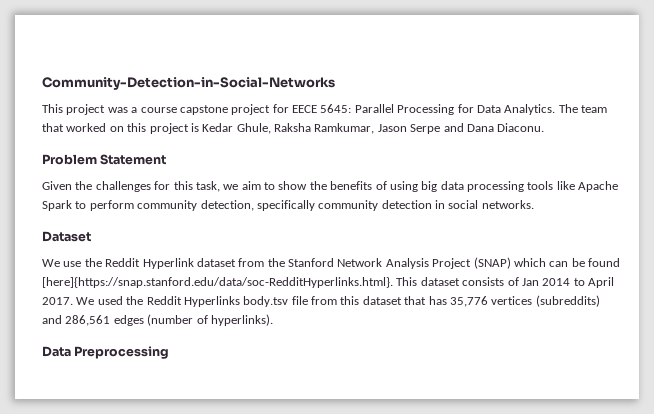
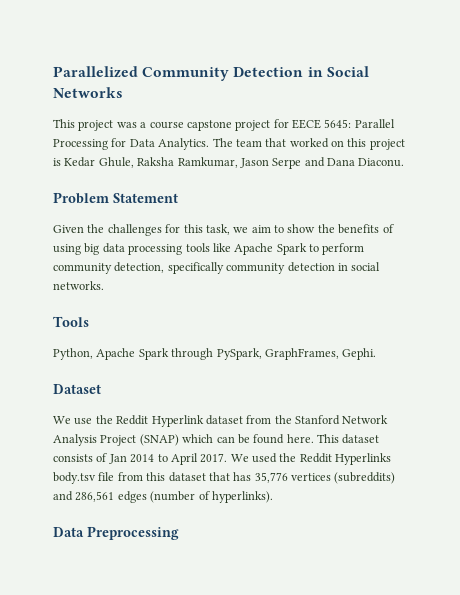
- Community-Detection-in-Social-Networks
+ Parallelized Community Detection in Social Networks
+ Tools
+ Python, Apache Spark through PySpark, GraphFrames, Gephi.
- We use the Reddit Hyperlink dataset from the Stanford Network Analysis Project (SNAP) which can be found [here]{https://snap.stanford.edu/data/soc-RedditHyperlinks.html}. This dataset consists of Jan 2014 to April 2017.
+ We use the Reddit Hyperlink dataset from the Stanford Network Analysis Project (SNAP) which can be found here. This dataset consists of Jan 2014 to April 2017.

